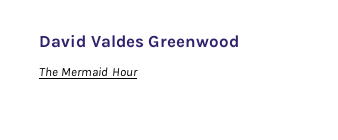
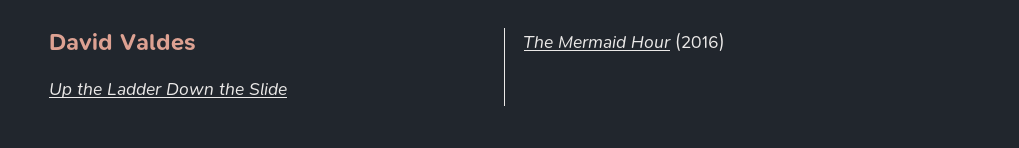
- David Valdes Greenwood
+ David Valdes
+ Up the Ladder Down the Slide
- The Mermaid Hour
+ The Mermaid Hour (2016)

